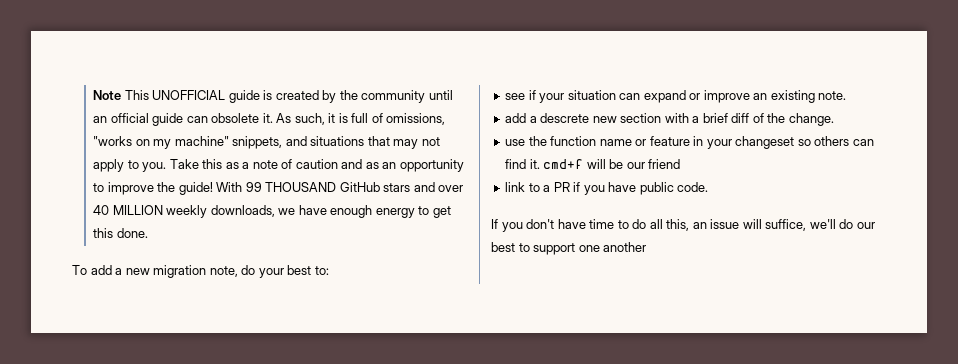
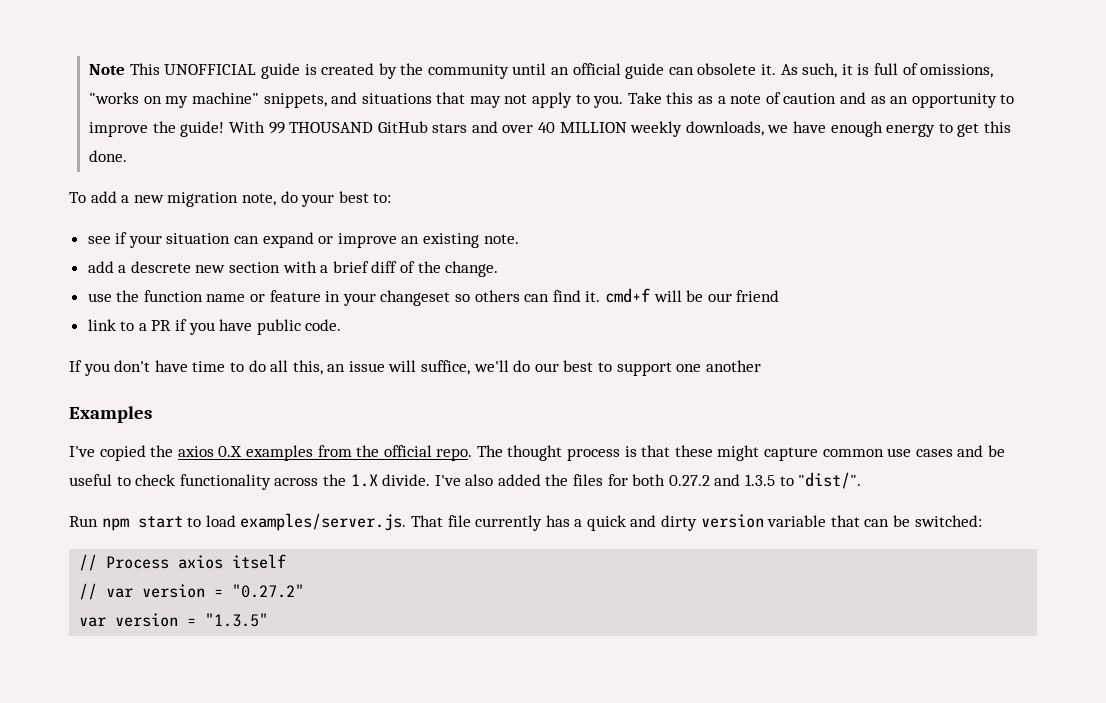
+ Examples
+ I've copied the axios 0.X examples from the official repo. The thought process is that these might capture common use cases and be useful to check functionality across the 1.X divide. I've also added the files for both 0.27.2 and 1.3.5 to "dist/".
+ Run npm start to load examples/server.js. That file currently has a quick and dirty version variable that can be switched:
+ // Process axios itself
+ // var version = "0.27.2"
+ var version = "1.3.5"

